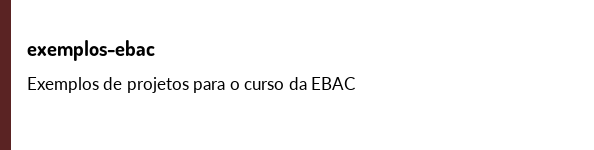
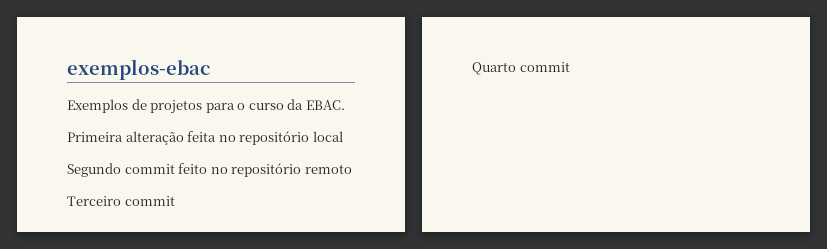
- Exemplos de projetos para o curso da EBAC
+ Exemplos de projetos para o curso da EBAC.
+ Primeira alteração feita no repositório local
+ Segundo commit feito no repositório remoto
+ Terceiro commit
+ Quarto commit

